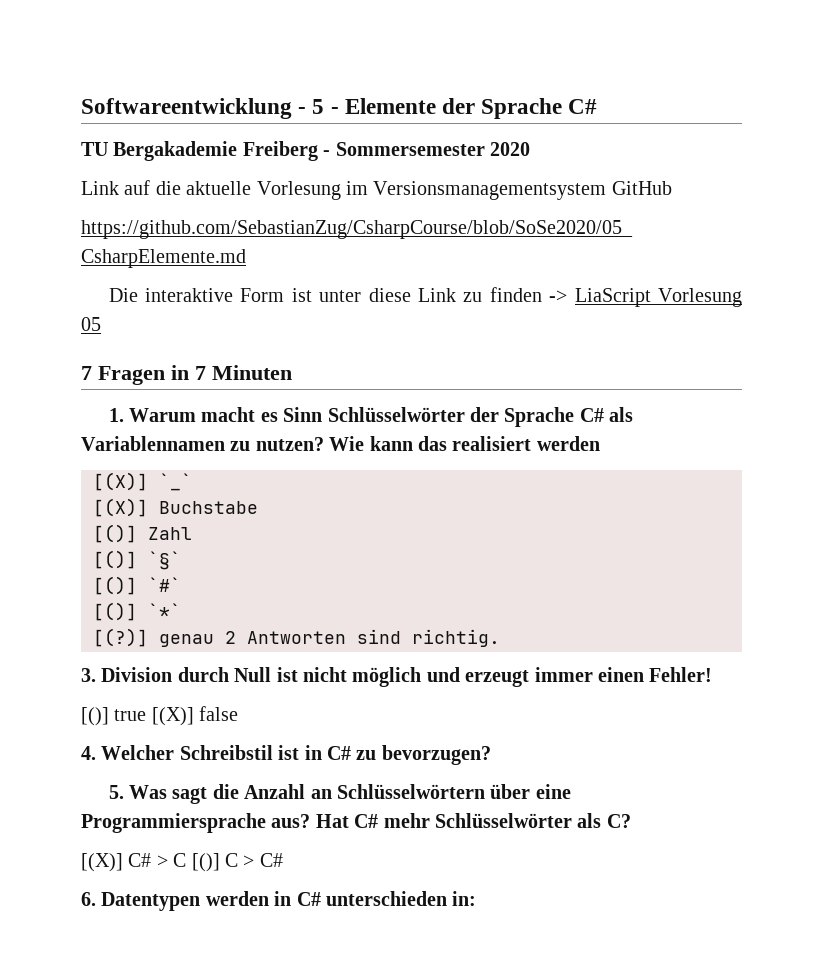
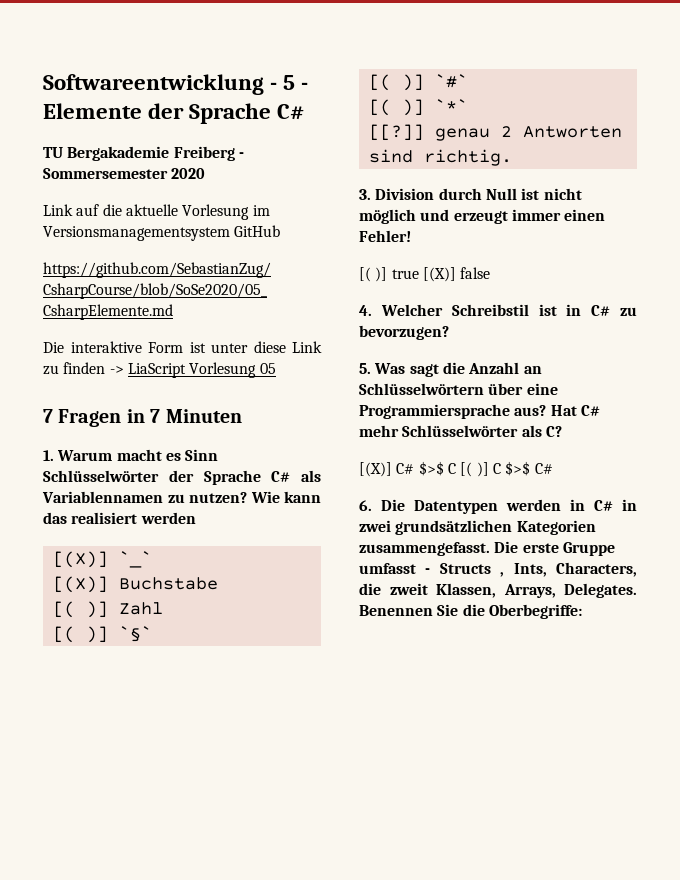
- [()] Zahl
+ [( )] Zahl
- [()] `§`
+ [( )] `§`
- [()] `#`
+ [( )] `#`
- [()] `*`
+ [( )] `*`
- [(?)] genau 2 Antworten sind richtig.
+ [[?]] genau 2 Antworten sind richtig.
- [()] true [(X)] false
+ [( )] true [(X)] false
- [(X)] C# > C [()] C > C#
+ [(X)] C# $>$ C [( )] C $>$ C#
- 6. Datentypen werden in C# unterschieden in:
+ 6. Die Datentypen werden in C# in zwei grundsätzlichen Kategorien zusammengefasst. Die erste Gruppe umfasst - Structs , Ints, Characters, die zweit Klassen, Arrays, Delegates. Benennen Sie die Oberbegriffe:

